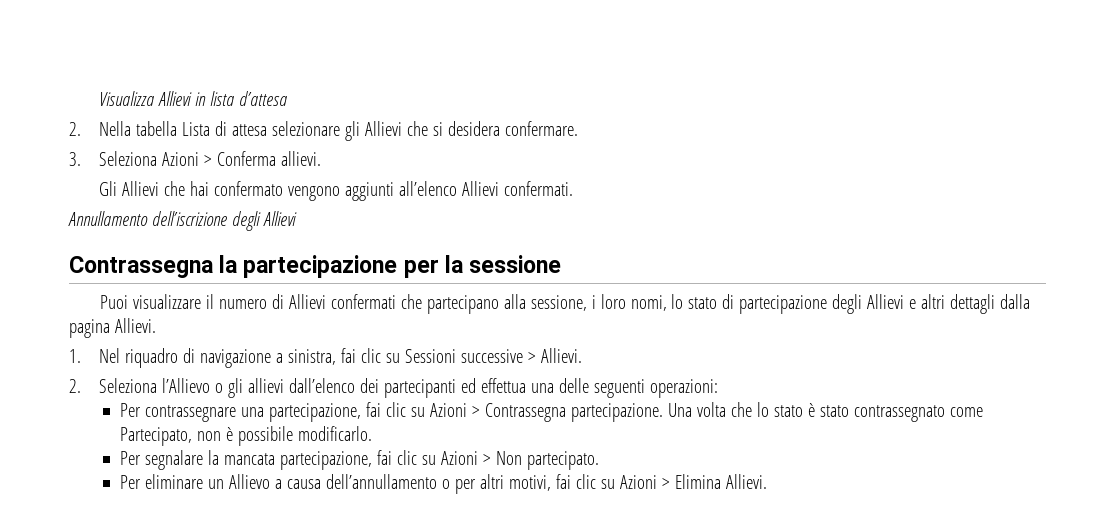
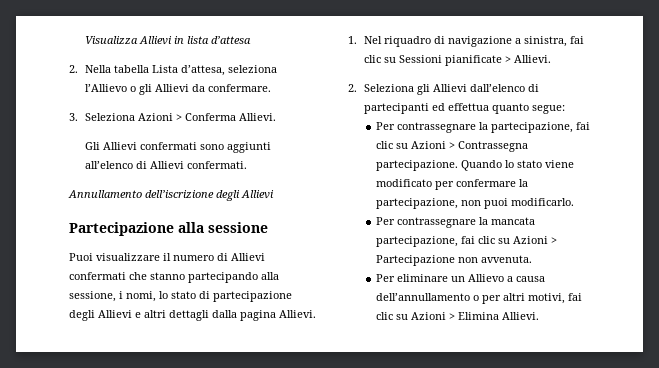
- 2. Nella tabella Lista di attesa selezionare gli Allievi che si desidera confermare.
+ 2. Nella tabella Lista d’attesa, seleziona l’Allievo o gli Allievi da confermare.
- 3. Seleziona Azioni > Conferma allievi.
+ 3. Seleziona Azioni > Conferma Allievi.
- Gli Allievi che hai confermato vengono aggiunti all’elenco Allievi confermati.
+ Gli Allievi confermati sono aggiunti all’elenco di Allievi confermati.
- Contrassegna la partecipazione per la sessione
+ Partecipazione alla sessione
- Puoi visualizzare il numero di Allievi confermati che partecipano alla sessione, i loro nomi, lo stato di partecipazione degli Allievi e altri dettagli dalla pagina Allievi.
+ Puoi visualizzare il numero di Allievi confermati che stanno partecipando alla sessione, i nomi, lo stato di partecipazione degli Allievi e altri dettagli dalla pagina Allievi.
- 1. Nel riquadro di navigazione a sinistra, fai clic su Sessioni successive > Allievi.
+ 1. Nel riquadro di navigazione a sinistra, fai clic su Sessioni pianificate > Allievi.
- 2. Seleziona l’Allievo o gli allievi dall’elenco dei partecipanti ed effettua una delle seguenti operazioni:
- Per contrassegnare una partecipazione, fai clic su Azioni > Contrassegna partecipazione.
+ 2. Seleziona gli Allievi dall’elenco di partecipanti ed effettua quanto segue:
+ Per contrassegnare la partecipazione, fai clic su Azioni > Contrassegna partecipazione.
- Una volta che lo stato è stato contrassegnato come Partecipato, non è possibile modificarlo.
+ Quando lo stato viene modificato per confermare la partecipazione, non puoi modificarlo.
- Per segnalare la mancata partecipazione, fai clic su Azioni > Non partecipato.
+ Per contrassegnare la mancata partecipazione, fai clic su Azioni > Partecipazione non avvenuta.

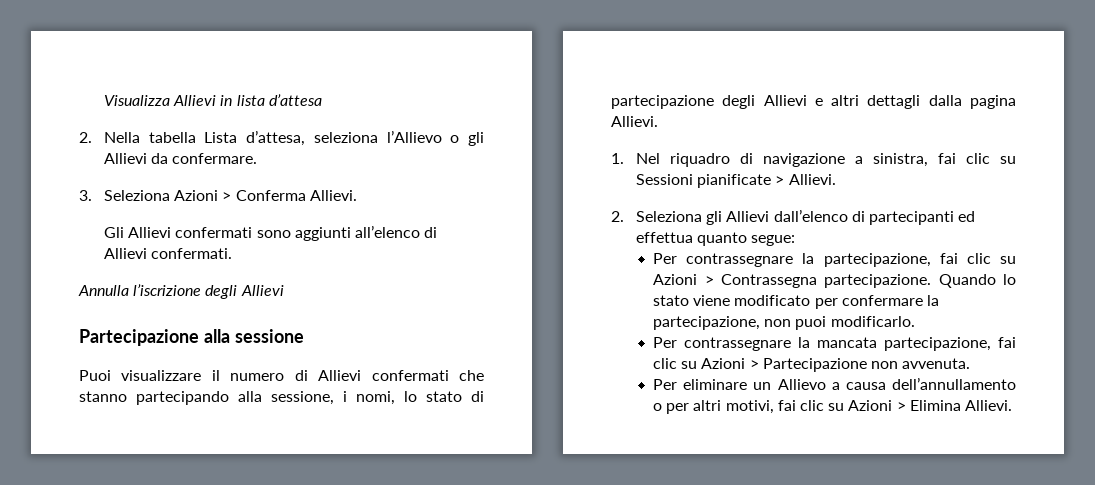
- Annullamento dell’iscrizione degli Allievi
+ Annulla l’iscrizione degli Allievi

